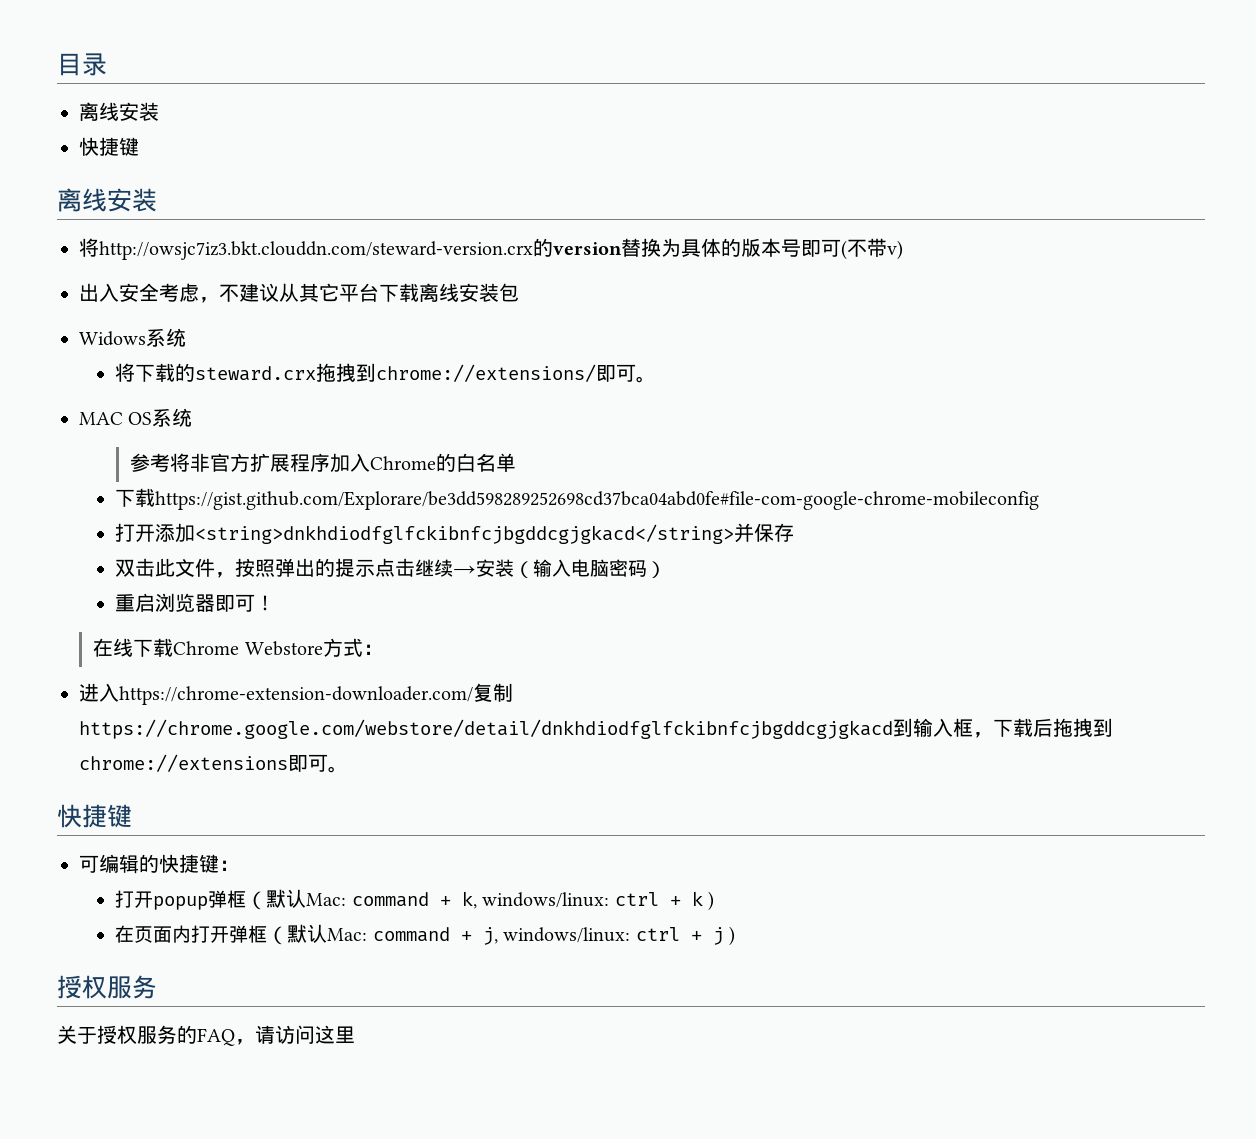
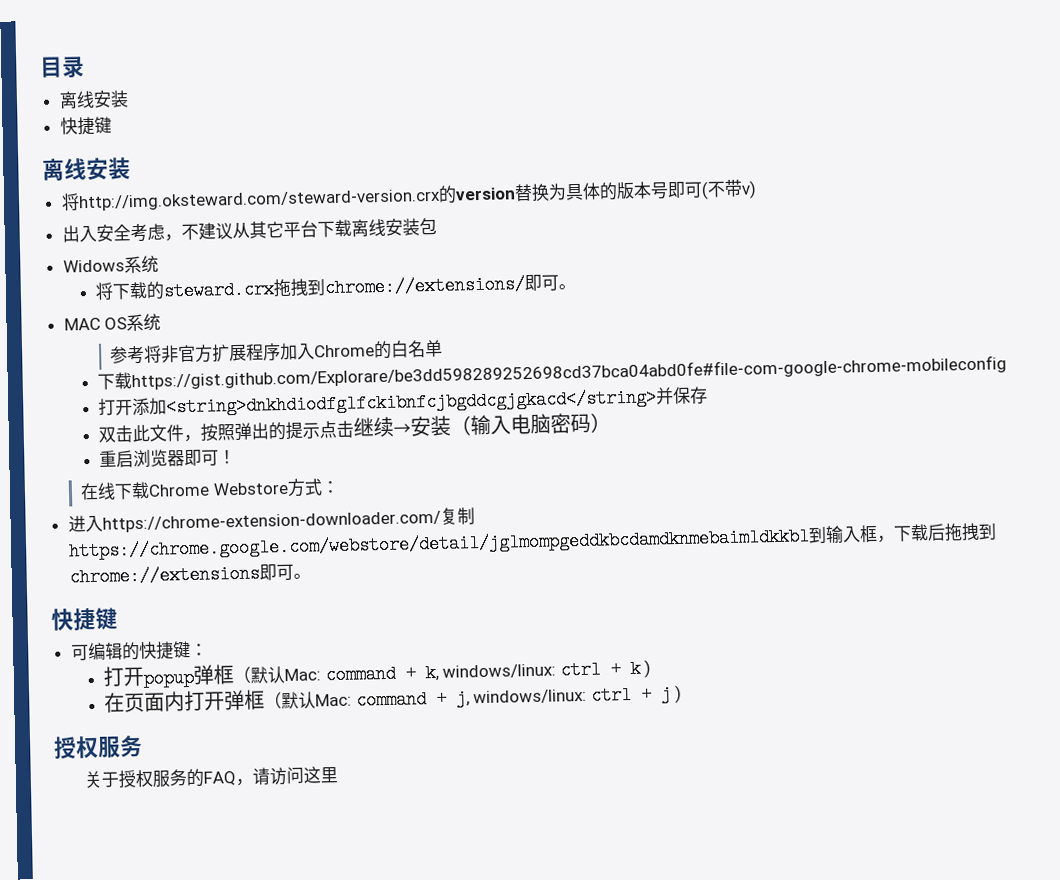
- 将http://owsjc7iz3.bkt.clouddn.com/steward-version.crx的version替换为具体的版本号即可(不带v)
+ 将http://img.oksteward.com/steward-version.crx的version替换为具体的版本号即可(不带v)
- 进入https://chrome-extension-downloader.com/复制https://chrome.google.com/webstore/detail/dnkhdiodfglfckibnfcjbgddcgjgkacd到输入框，下载后拖拽到chrome://extensions即可。
+ 进入https://chrome-extension-downloader.com/复制https://chrome.google.com/webstore/detail/jglmompgeddkbcdamdknmebaimldkkbl到输入框，下载后拖拽到chrome://extensions即可。

